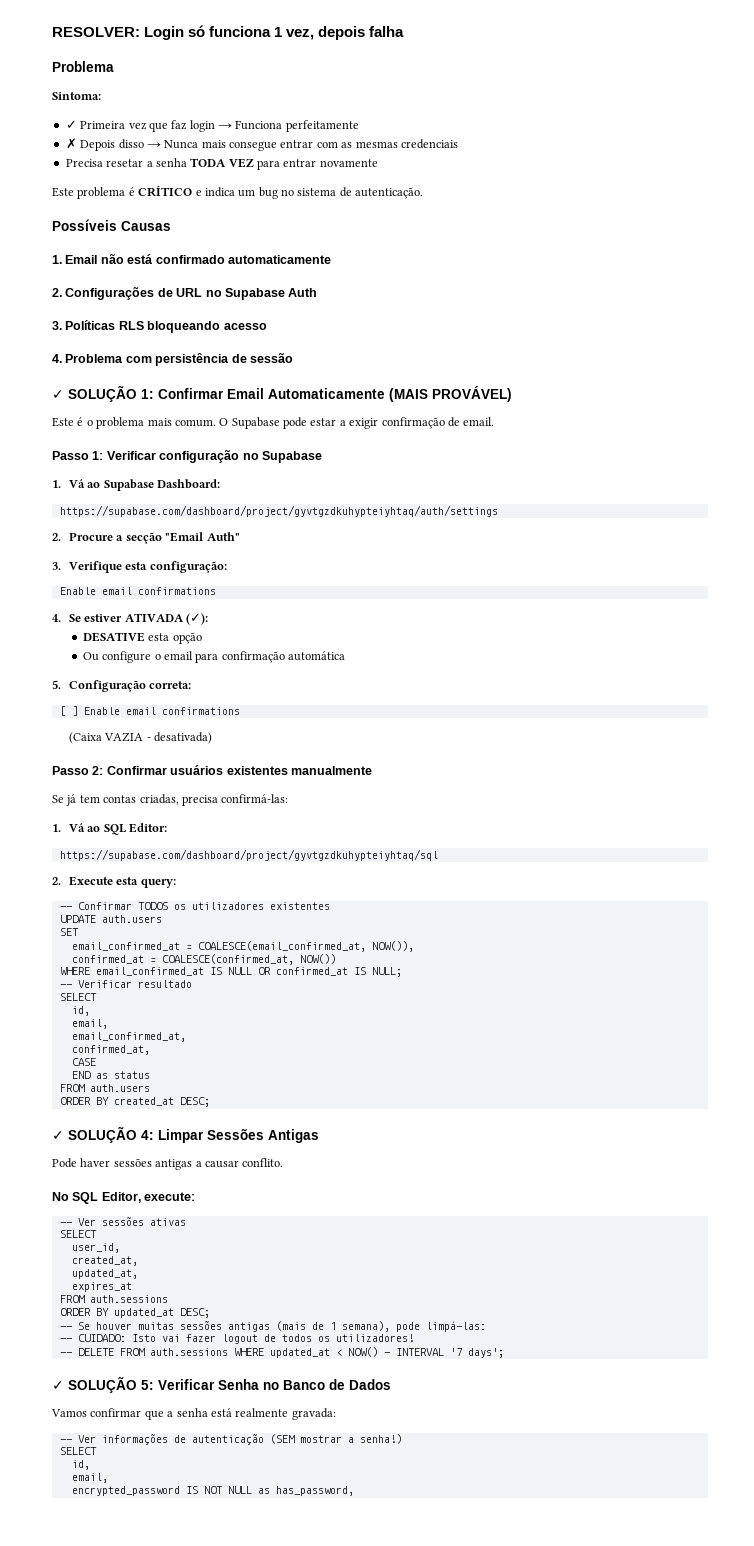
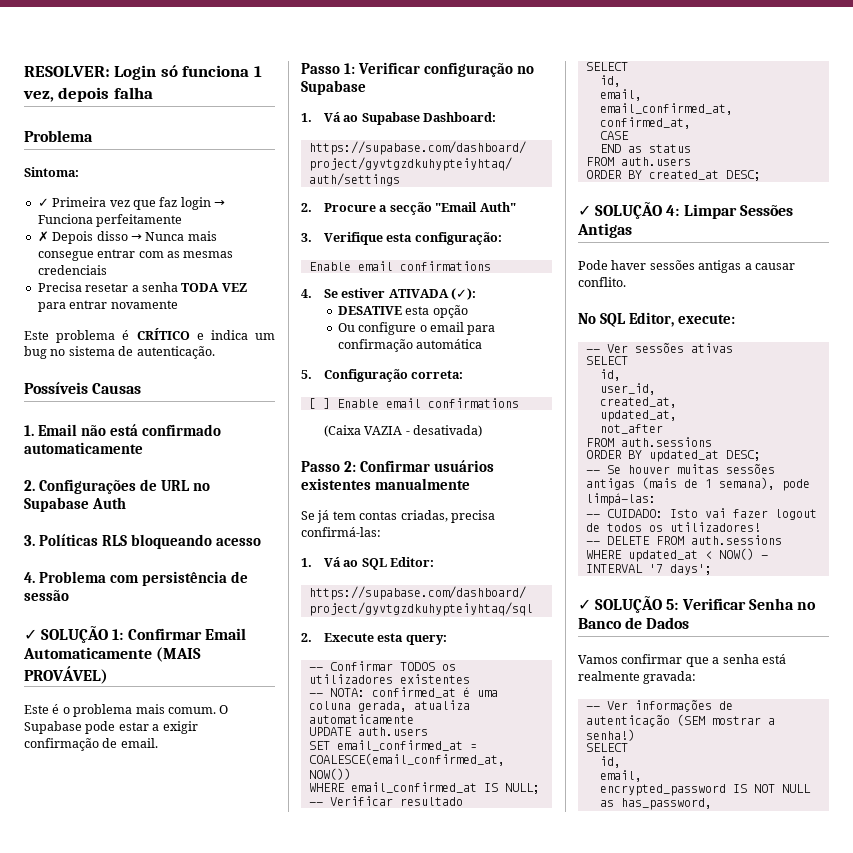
+ -- NOTA: confirmed_at é uma coluna gerada, atualiza automaticamente
- SET
- email_confirmed_at = COALESCE(email_confirmed_at, NOW()),
- confirmed_at = COALESCE(confirmed_at, NOW())
+ SET email_confirmed_at = COALESCE(email_confirmed_at, NOW())
- WHERE email_confirmed_at IS NULL OR confirmed_at IS NULL;
+ WHERE email_confirmed_at IS NULL;
  -- Ver sessões ativas
  SELECT
+ id,
- expires_at
+ not_after

